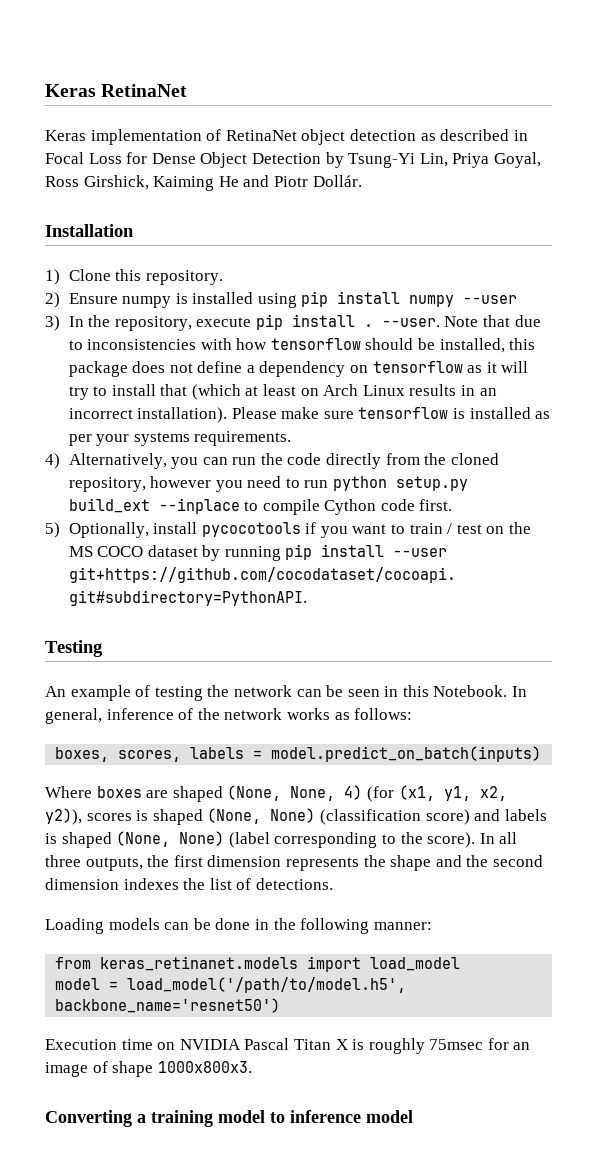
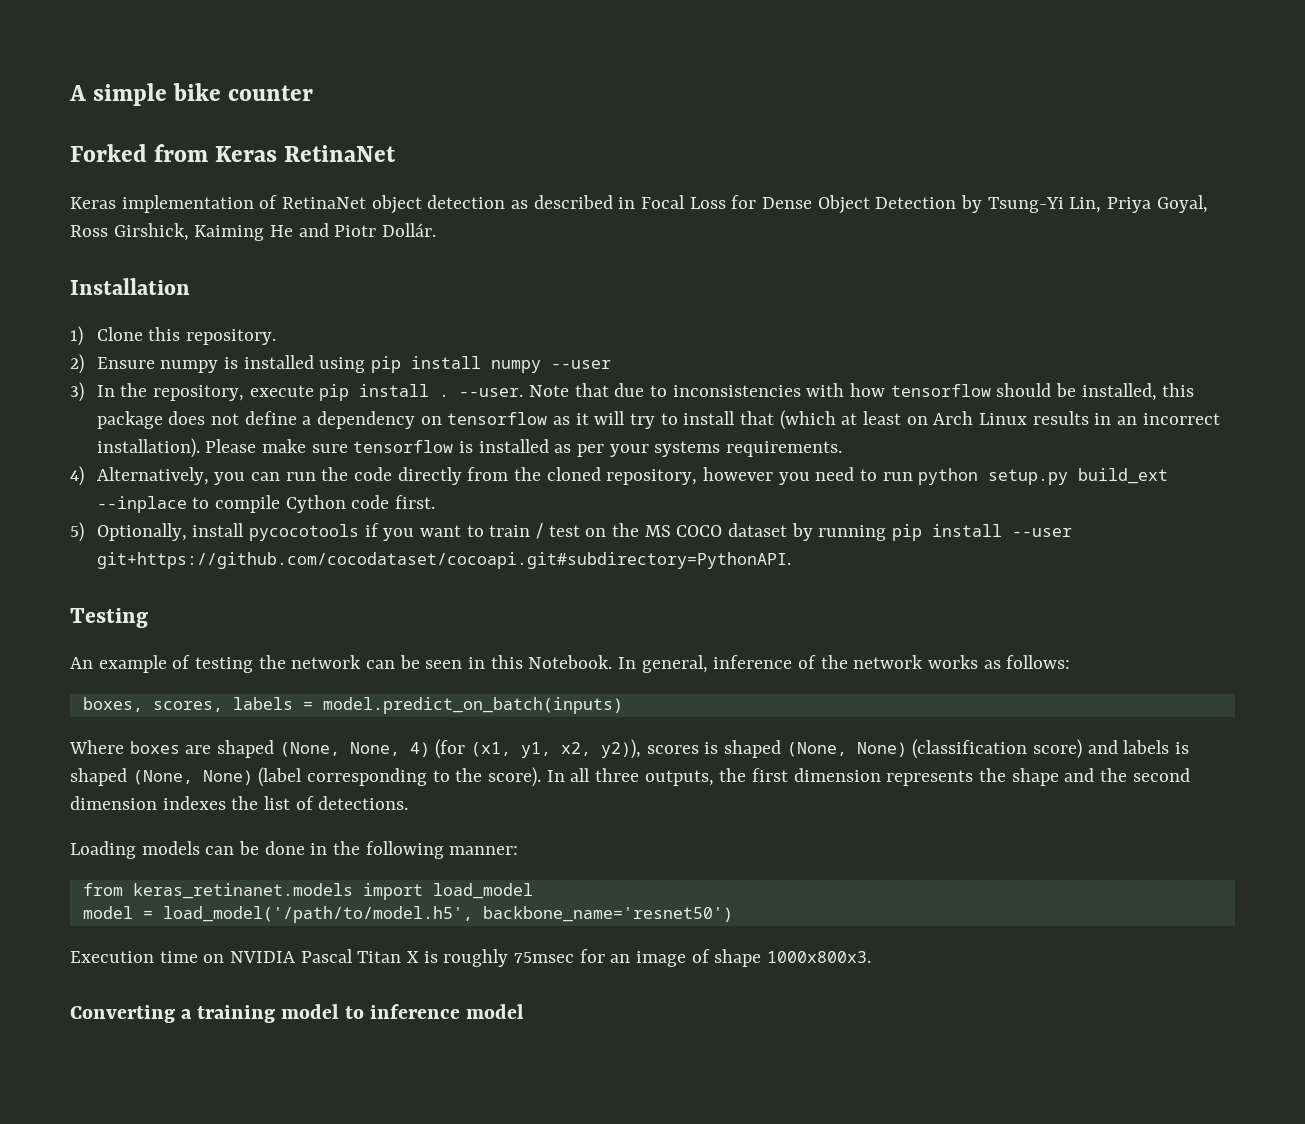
- Keras RetinaNet
+ A simple bike counter
+ Forked from Keras RetinaNet

